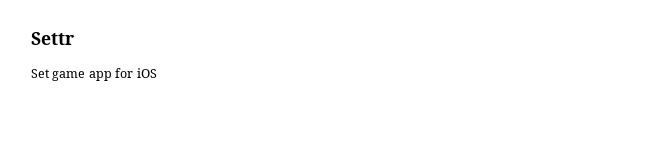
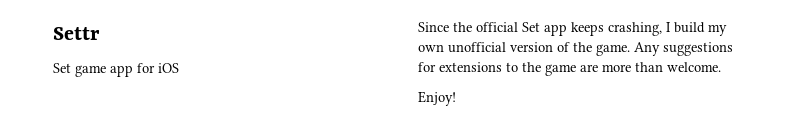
+ Since the official Set app keeps crashing, I build my own unofficial version of the game. Any suggestions for extensions to the game are more than welcome.
+ Enjoy!

